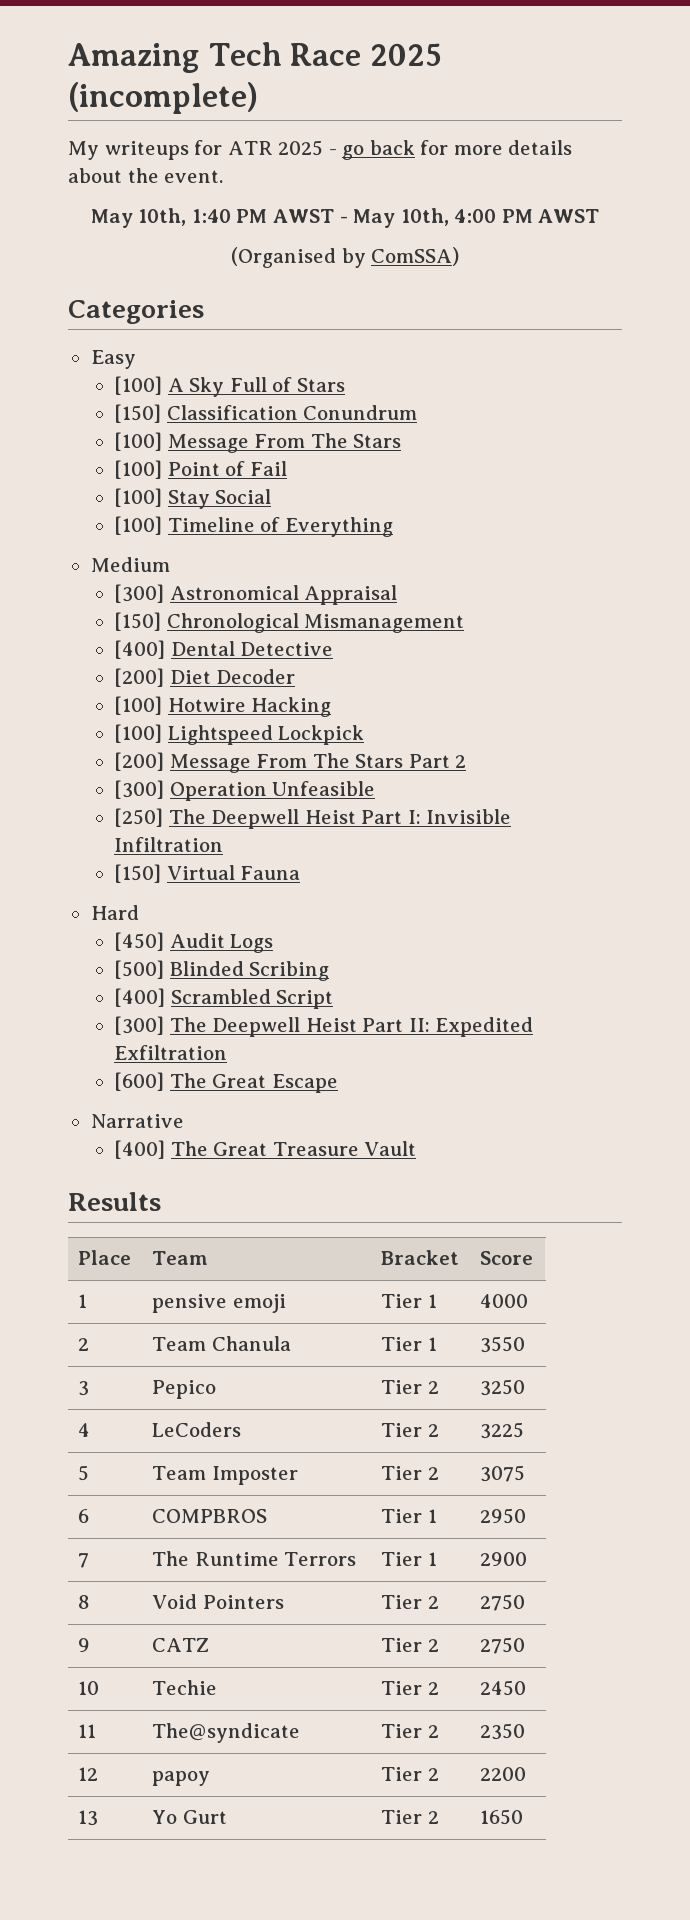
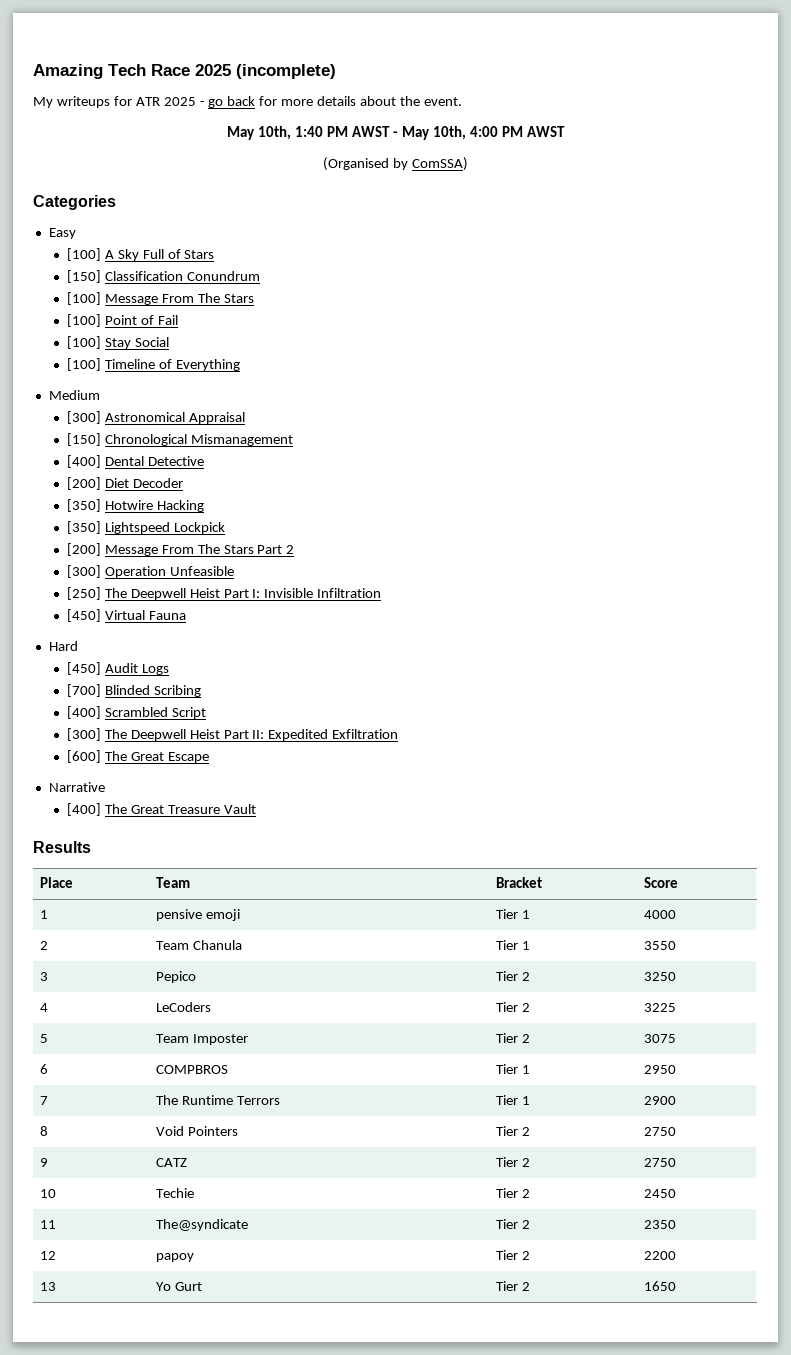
- [100] Hotwire Hacking
+ [350] Hotwire Hacking
- [100] Lightspeed Lockpick
+ [350] Lightspeed Lockpick
- [150] Virtual Fauna
+ [450] Virtual Fauna
- [500] Blinded Scribing
+ [700] Blinded Scribing

